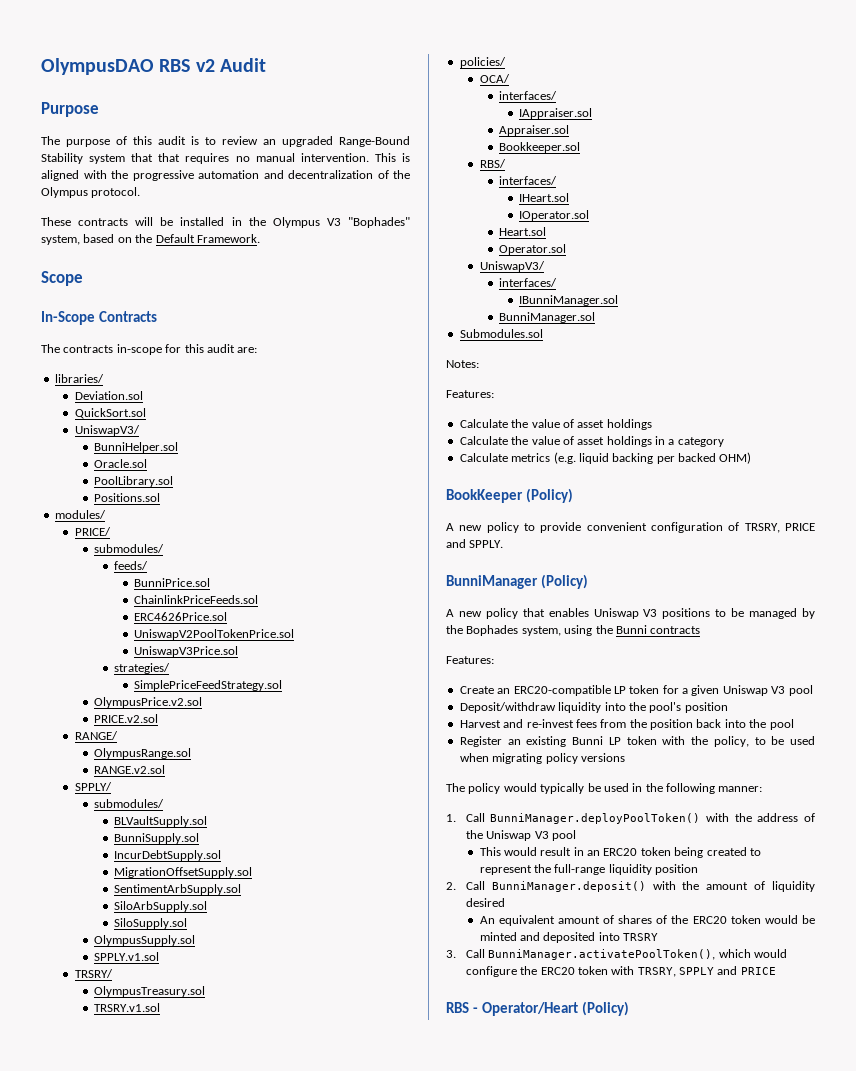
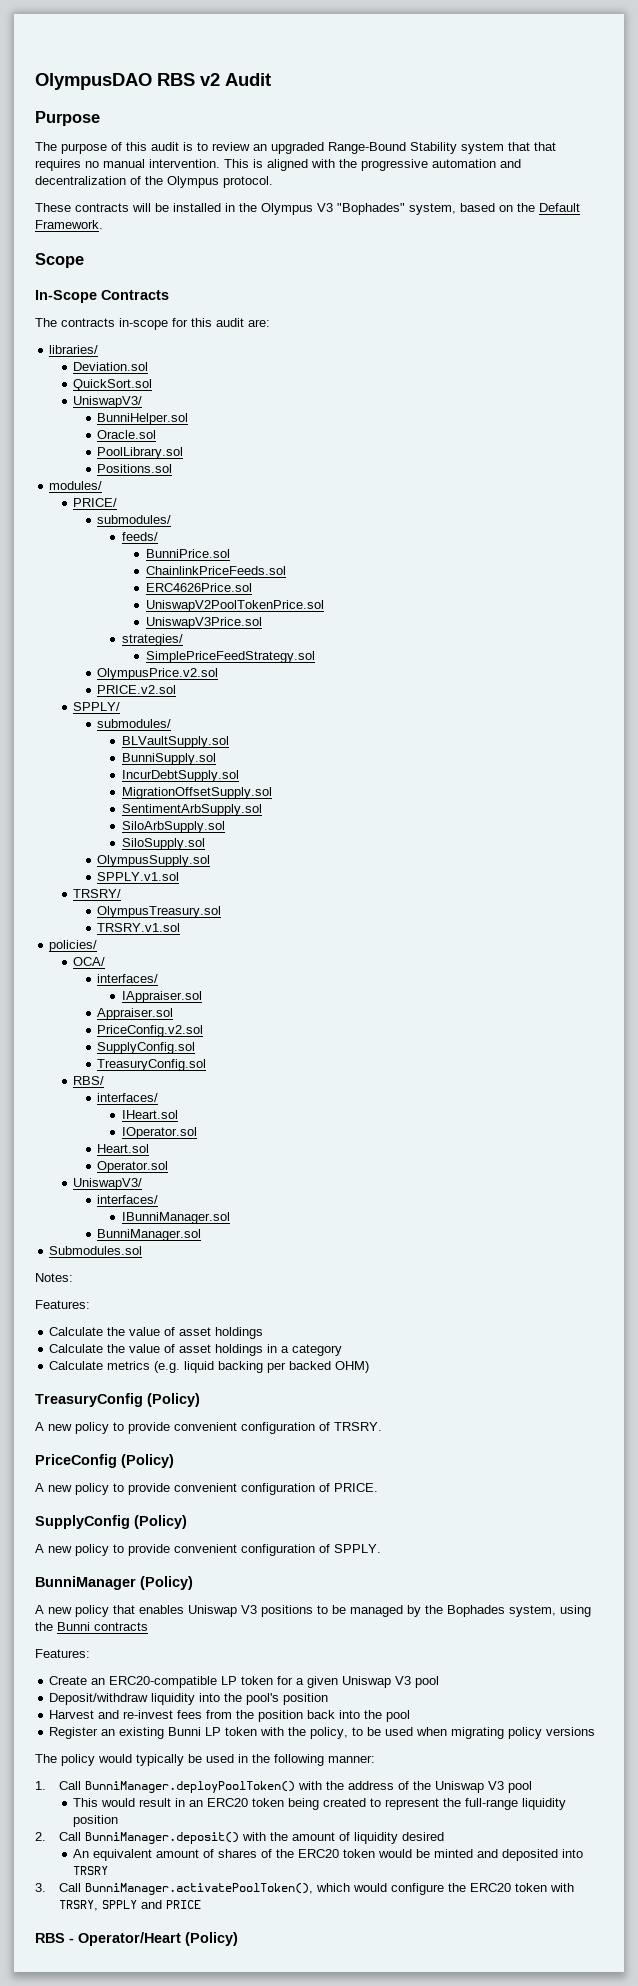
- RANGE/
- OlympusRange.sol
- RANGE.v2.sol
- Bookkeeper.sol
+ PriceConfig.v2.sol
+ SupplyConfig.sol
+ TreasuryConfig.sol
- BookKeeper (Policy)
- A new policy to provide convenient configuration of TRSRY, PRICE and SPPLY.
+ TreasuryConfig (Policy)
+ A new policy to provide convenient configuration of TRSRY.
+ PriceConfig (Policy)
+ A new policy to provide convenient configuration of PRICE.
+ SupplyConfig (Policy)
+ A new policy to provide convenient configuration of SPPLY.

